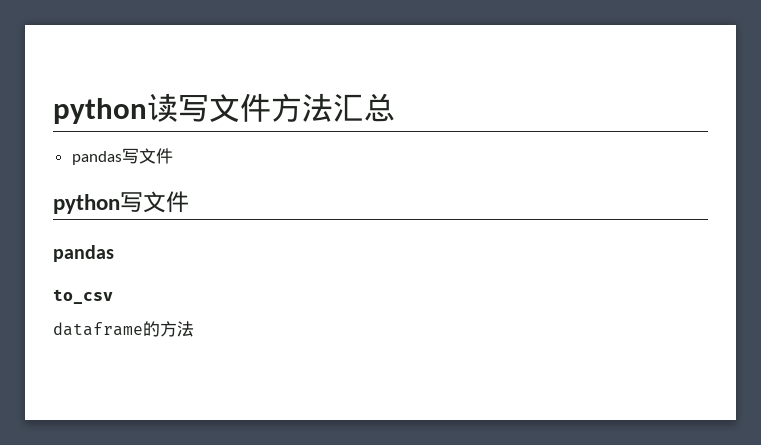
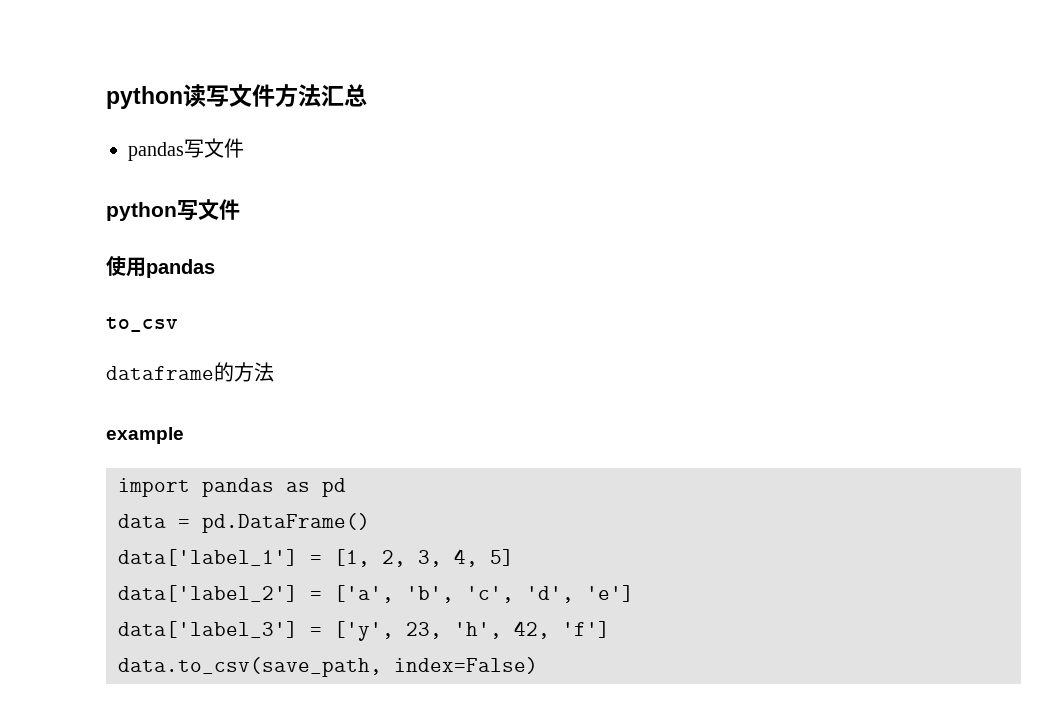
  python写文件
- pandas
+ 使用pandas
+ example
+ import pandas as pd
+ data = pd.DataFrame()
+ data['label_1'] = [1, 2, 3, 4, 5]
+ data['label_2'] = ['a', 'b', 'c', 'd', 'e']
+ data['label_3'] = ['y', 23, 'h', 42, 'f']
+ data.to_csv(save_path, index=False)

